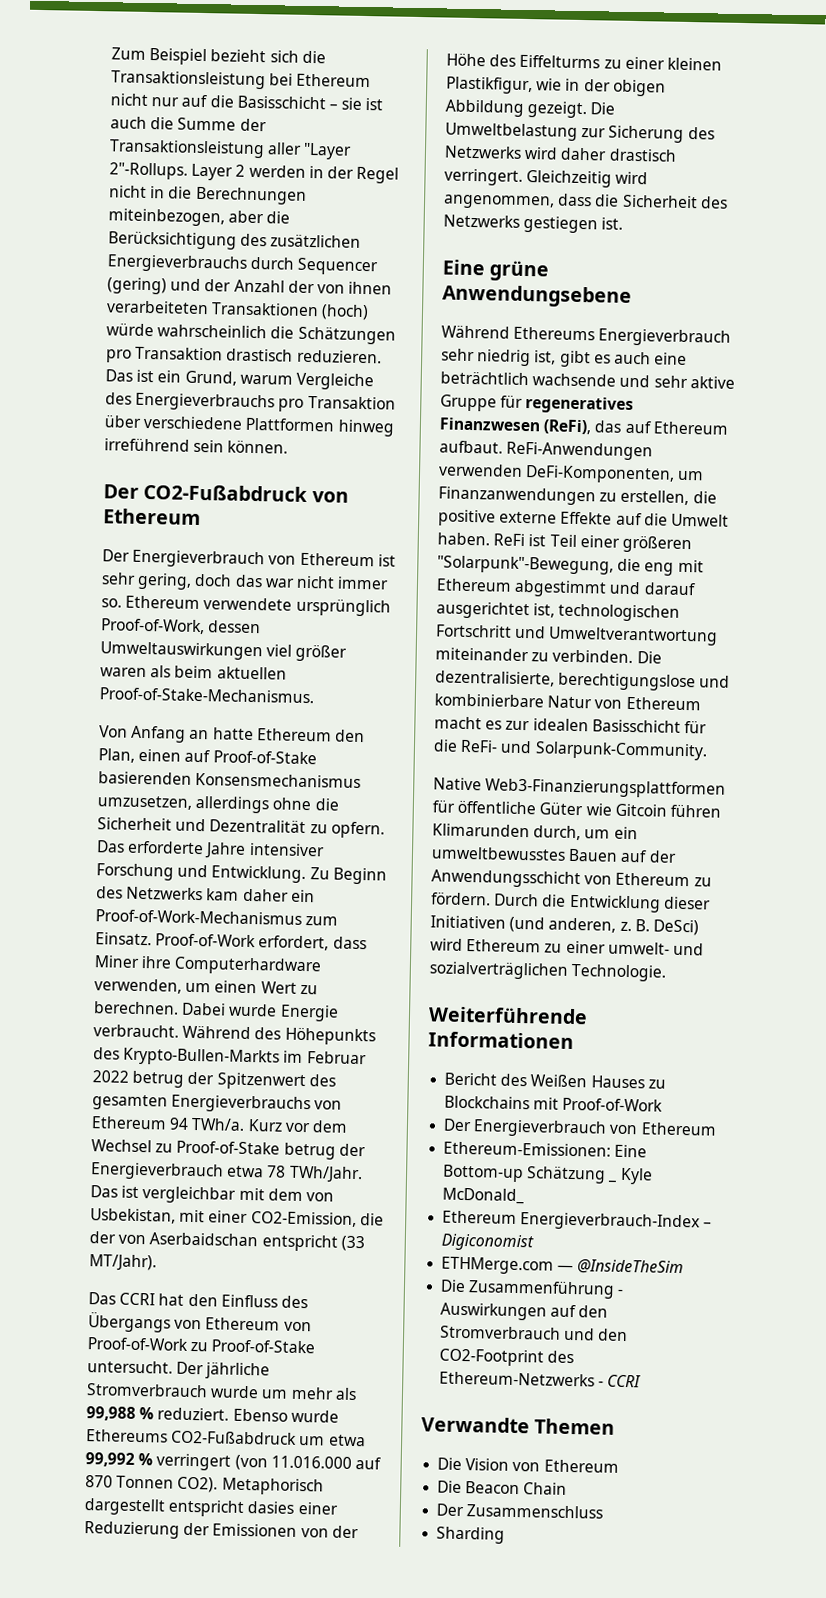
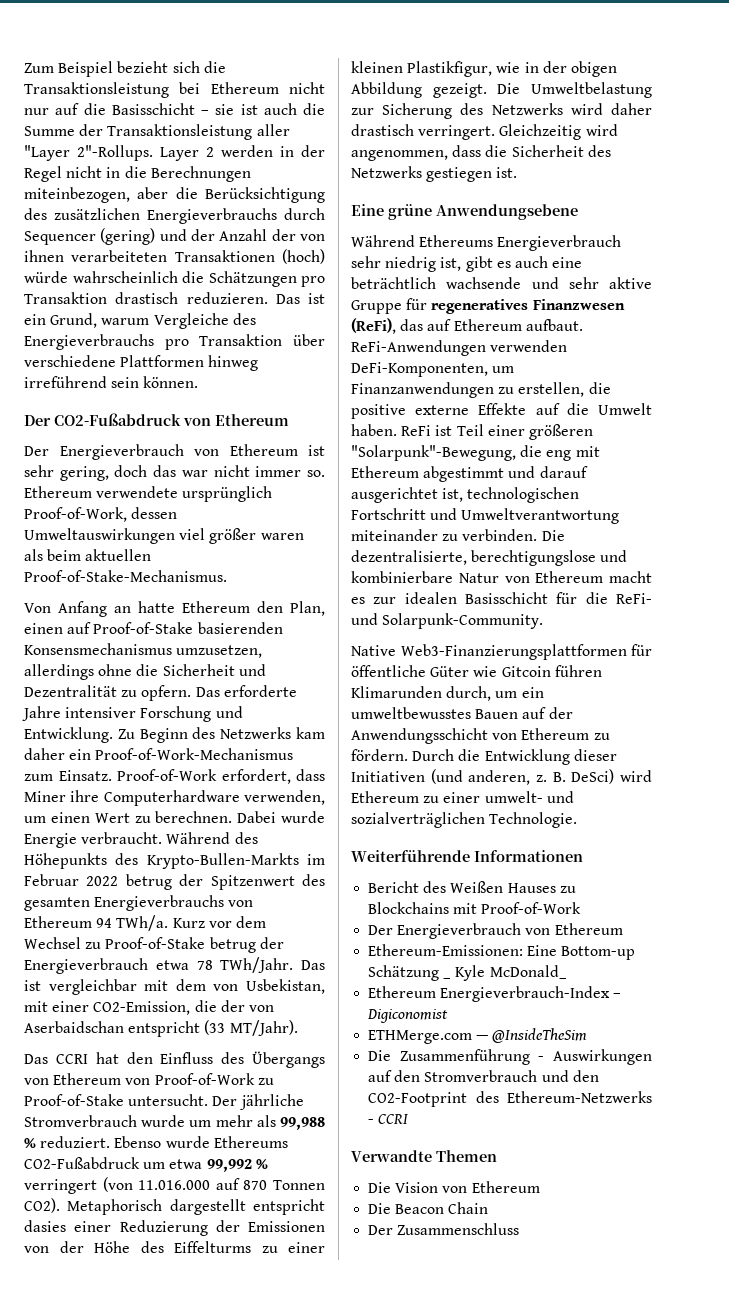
- Sharding

